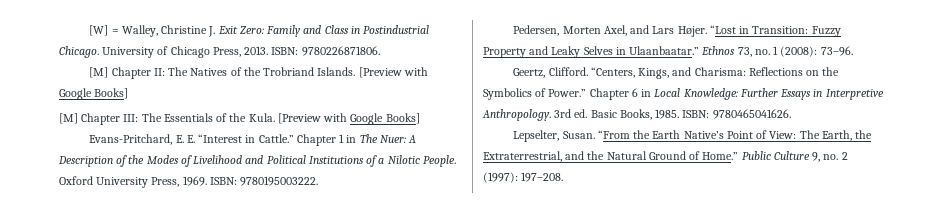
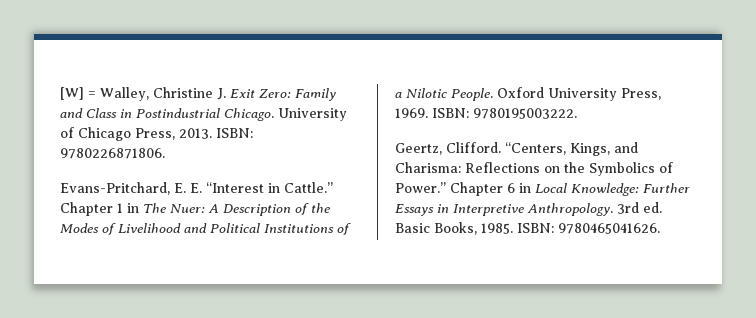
- [M] Chapter II: The Natives of the Trobriand Islands. [Preview with Google Books]
- [M] Chapter III: The Essentials of the Kula. [Preview with Google Books]
- Pedersen, Morten Axel, and Lars Højer. “Lost in Transition: Fuzzy Property and Leaky Selves in Ulaanbaatar.” Ethnos 73, no. 1 (2008): 73–96.
- Lepselter, Susan. “From the Earth Native’s Point of View: The Earth, the Extraterrestrial, and the Natural Ground of Home.” Public Culture 9, no. 2 (1997): 197–208.

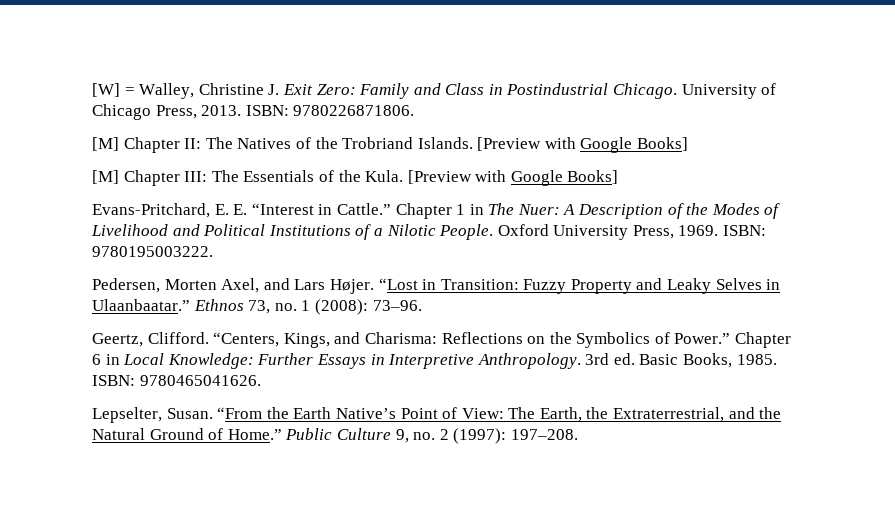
+ [M] Chapter II: The Natives of the Trobriand Islands. [Preview with Google Books]
+ [M] Chapter III: The Essentials of the Kula. [Preview with Google Books]
+ Pedersen, Morten Axel, and Lars Højer. “Lost in Transition: Fuzzy Property and Leaky Selves in Ulaanbaatar.” Ethnos 73, no. 1 (2008): 73–96.
+ Lepselter, Susan. “From the Earth Native’s Point of View: The Earth, the Extraterrestrial, and the Natural Ground of Home.” Public Culture 9, no. 2 (1997): 197–208.

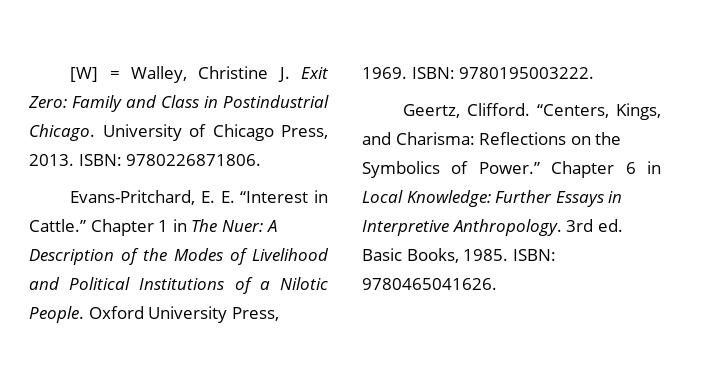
- [M] Chapter II: The Natives of the Trobriand Islands. [Preview with Google Books]
- [M] Chapter III: The Essentials of the Kula. [Preview with Google Books]
- Pedersen, Morten Axel, and Lars Højer. “Lost in Transition: Fuzzy Property and Leaky Selves in Ulaanbaatar.” Ethnos 73, no. 1 (2008): 73–96.
- Lepselter, Susan. “From the Earth Native’s Point of View: The Earth, the Extraterrestrial, and the Natural Ground of Home.” Public Culture 9, no. 2 (1997): 197–208.

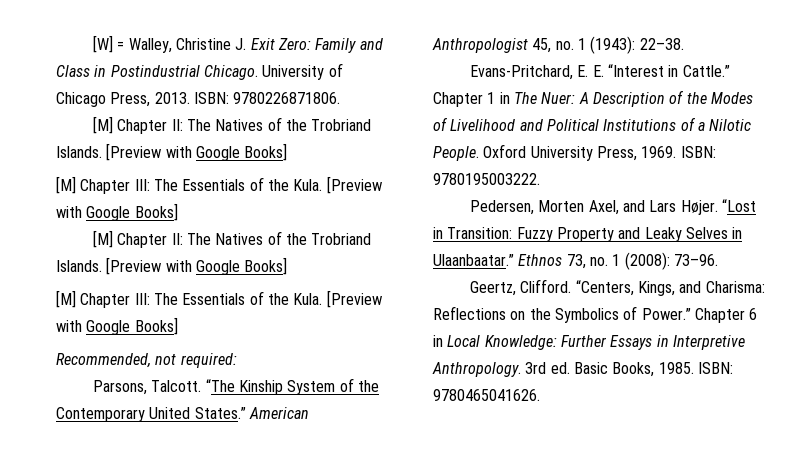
  ISBN: 9780226871806.
+ [M] Chapter II: The Natives of the Trobriand Islands. [Preview with Google Books]
+ [M] Chapter III: The Essentials of the Kula. [Preview with Google Books]
+ [M] Chapter II: The Natives of the Trobriand Islands. [Preview with Google Books]
+ [M] Chapter III: The Essentials of the Kula. [Preview with Google Books]
+ Recommended, not required:
+ Parsons, Talcott. “The Kinship System of the Contemporary United States.” American Anthropologist 45, no. 1 (1943): 22–38.
+ Pedersen, Morten Axel, and Lars Højer. “Lost in Transition: Fuzzy Property and Leaky Selves in Ulaanbaatar.” Ethnos 73, no. 1 (2008): 73–96.

